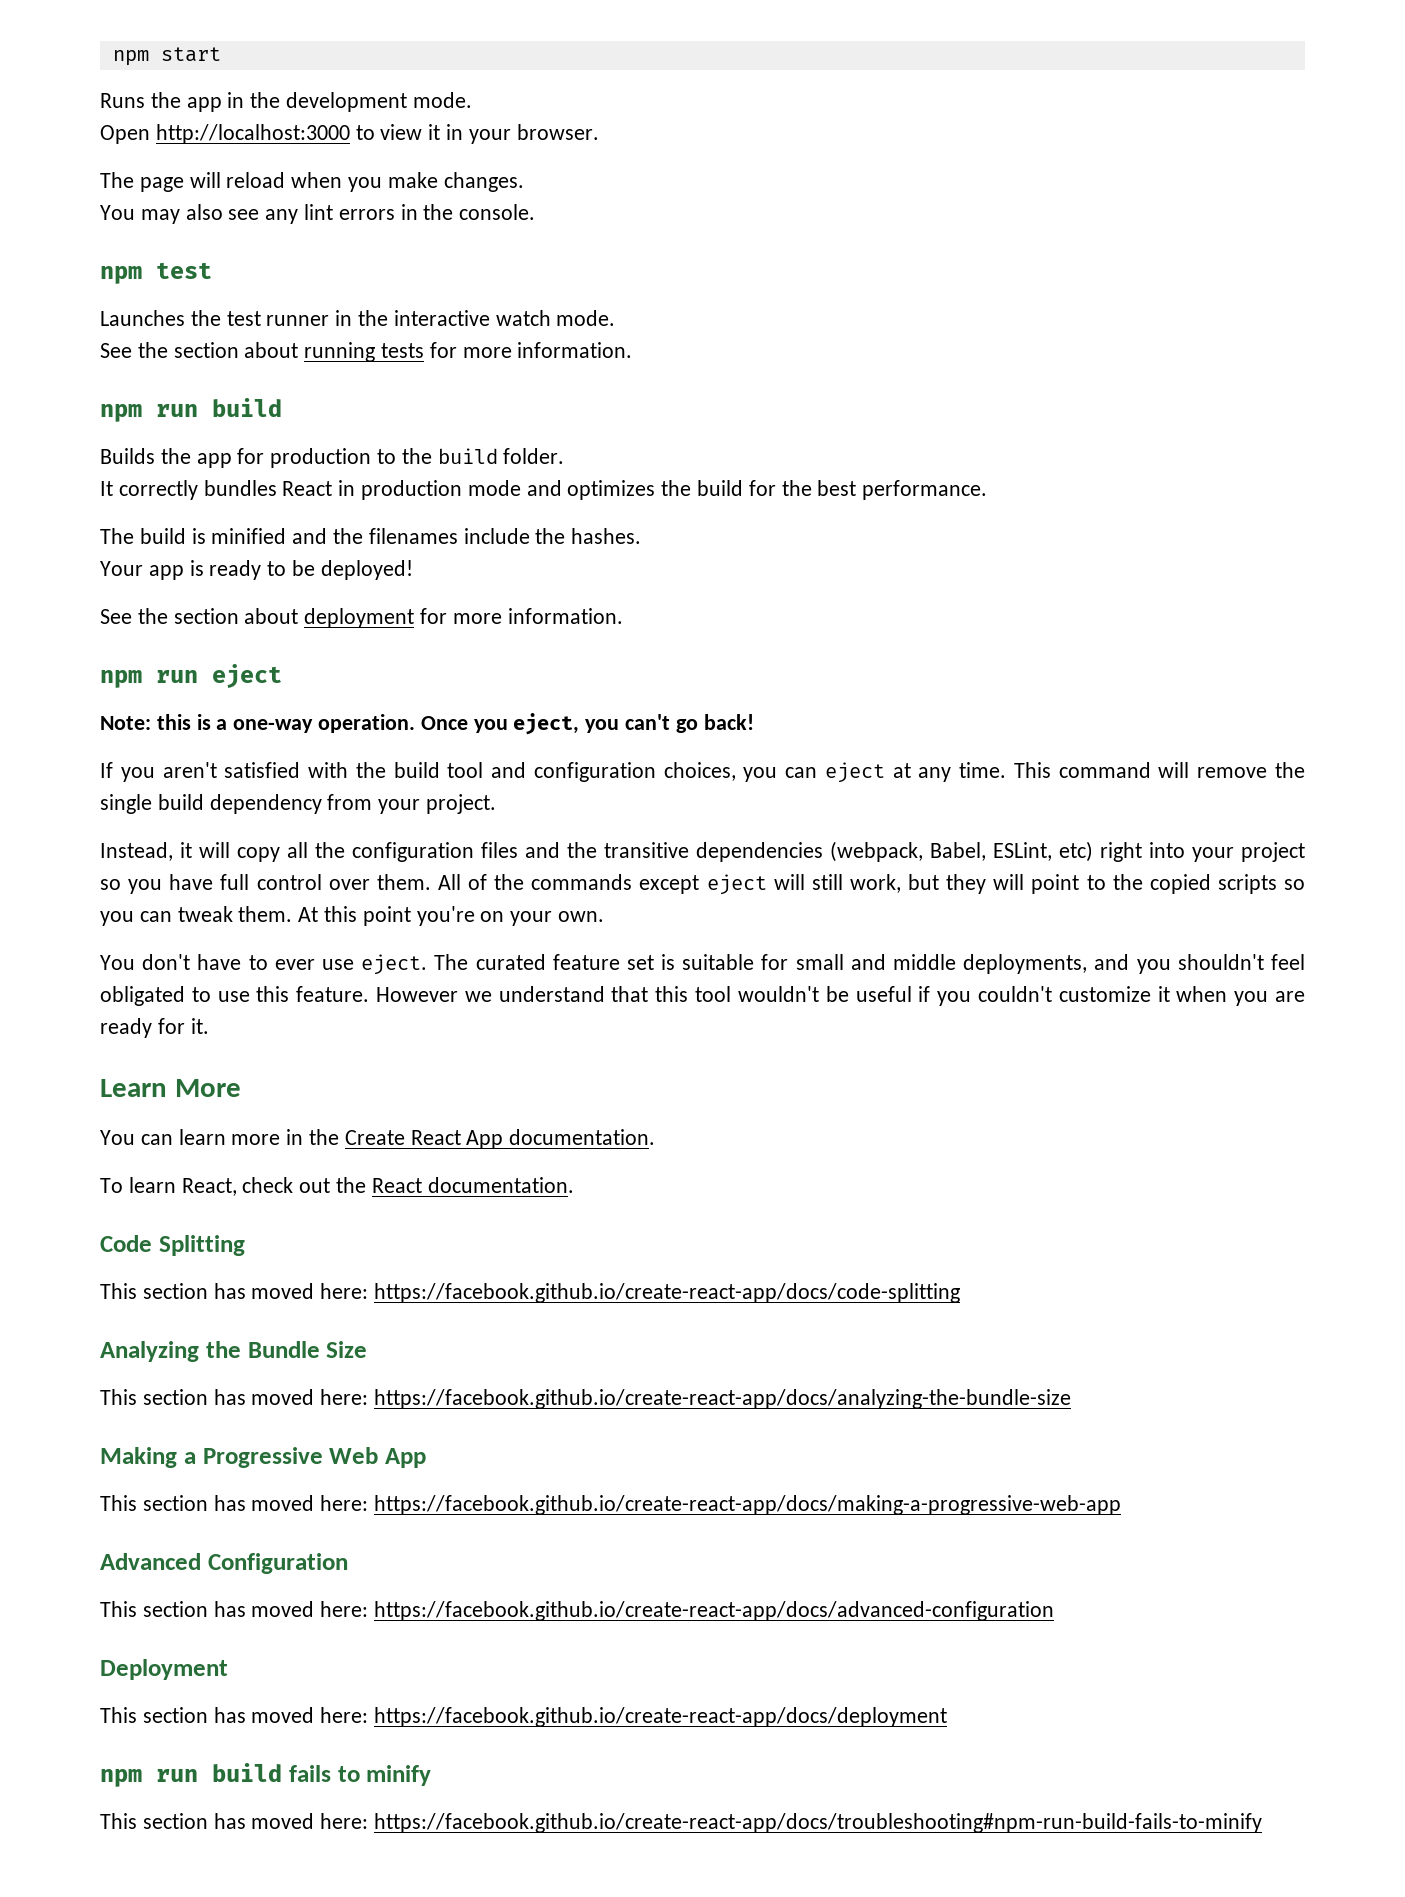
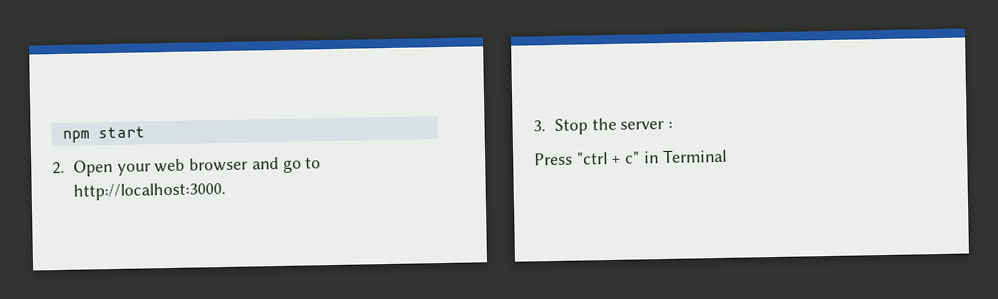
- Runs the app in the development mode.
- Open http://localhost:3000 to view it in your browser.
- The page will reload when you make changes.
- You may also see any lint errors in the console.
- npm test
- Launches the test runner in the interactive watch mode.
- See the section about running tests for more information.
- npm run build
- Builds the app for production to the build folder.
- It correctly bundles React in production mode and optimizes the build for the best performance.
- The build is minified and the filenames include the hashes.
- Your app is ready to be deployed!
- See the section about deployment for more information.
- npm run eject
- Note: this is a one-way operation. Once you eject, you can't go back!
- If you aren't satisfied with the build tool and configuration choices, you can eject at any time. This command will remove the single build dependency from your project.
- Instead, it will copy all the configuration files and the transitive dependencies (webpack, Babel, ESLint, etc) right into your project so you have full control over them. All of the commands except eject will still work, but they will point to the copied scripts so you can tweak them. At this point you're on your own.
- You don't have to ever use eject. The curated feature set is suitable for small and middle deployments, and you shouldn't feel obligated to use this feature. However we understand that this tool wouldn't be useful if you couldn't customize it when you are ready for it.
- Learn More
- You can learn more in the Create React App documentation.
- To learn React, check out the React documentation.
- Code Splitting
- This section has moved here: https://facebook.github.io/create-react-app/docs/code-splitting
- Analyzing the Bundle Size
- This section has moved here: https://facebook.github.io/create-react-app/docs/analyzing-the-bundle-size
- Making a Progressive Web App
- This section has moved here: https://facebook.github.io/create-react-app/docs/making-a-progressive-web-app
- Advanced Configuration
- This section has moved here: https://facebook.github.io/create-react-app/docs/advanced-configuration
- Deployment
- This section has moved here: https://facebook.github.io/create-react-app/docs/deployment
- npm run build fails to minify
- This section has moved here: https://facebook.github.io/create-react-app/docs/troubleshooting#npm-run-build-fails-to-minify
+ 2. Open your web browser and go to http://localhost:3000.
+ 3. Stop the server :
+ Press "ctrl + c" in Terminal

